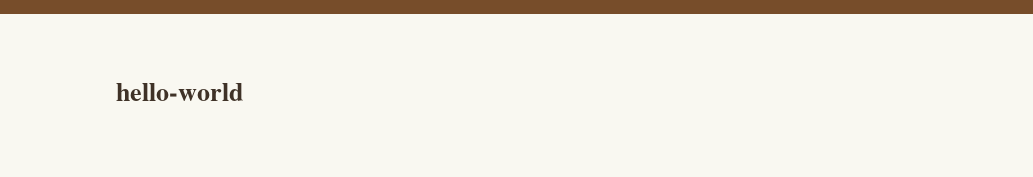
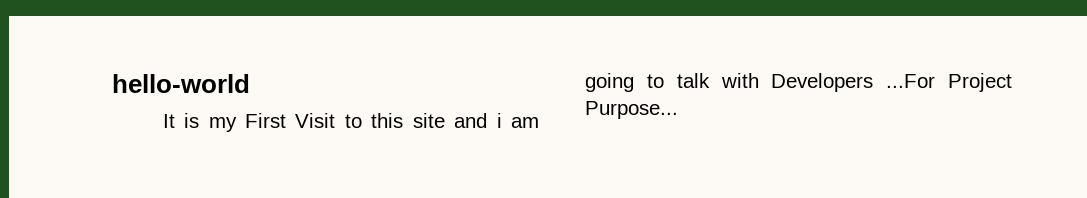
+ It is my First Visit to this site and i am going to talk with Developers ...For Project Purpose...

